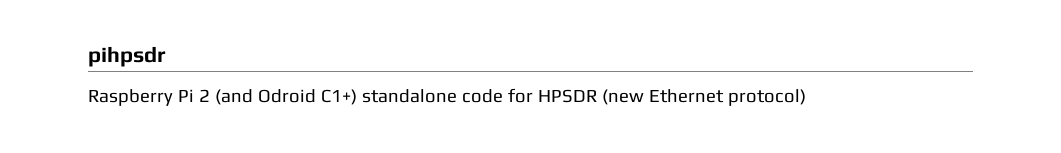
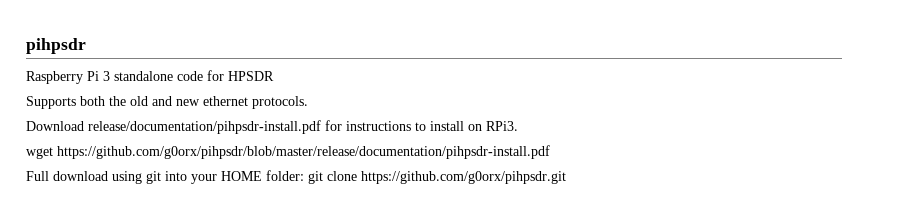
- Raspberry Pi 2 (and Odroid C1+) standalone code for HPSDR (new Ethernet protocol)
+ Raspberry Pi 3 standalone code for HPSDR
+ Supports both the old and new ethernet protocols.
+ Download release/documentation/pihpsdr-install.pdf for instructions to install on RPi3.
+ wget https://github.com/g0orx/pihpsdr/blob/master/release/documentation/pihpsdr-install.pdf
+ Full download using git into your HOME folder: git clone https://github.com/g0orx/pihpsdr.git

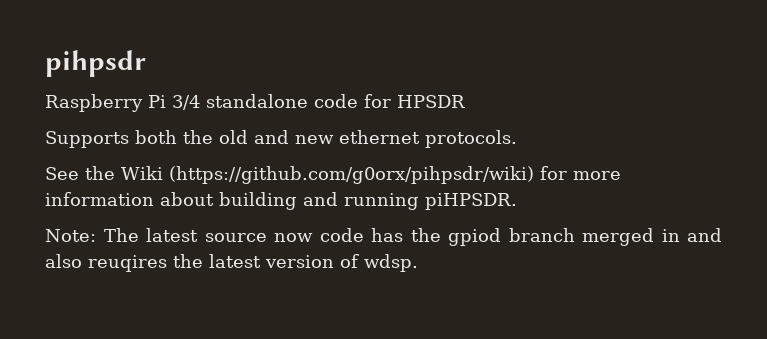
- Raspberry Pi 3 standalone code for HPSDR
+ Raspberry Pi 3/4 standalone code for HPSDR
- Download release/documentation/pihpsdr-install.pdf for instructions to install on RPi3.
- wget https://github.com/g0orx/pihpsdr/blob/master/release/documentation/pihpsdr-install.pdf
- Full download using git into your HOME folder: git clone https://github.com/g0orx/pihpsdr.git
+ See the Wiki (https://github.com/g0orx/pihpsdr/wiki) for more information about building and running piHPSDR.
+ Note: The latest source now code has the gpiod branch merged in and also reuqires the latest version of wdsp.

